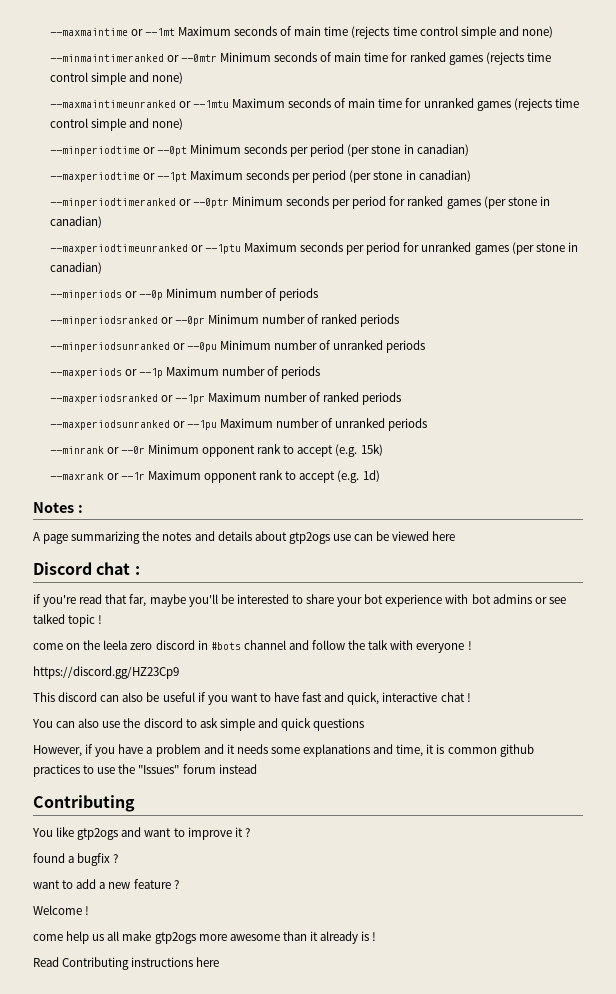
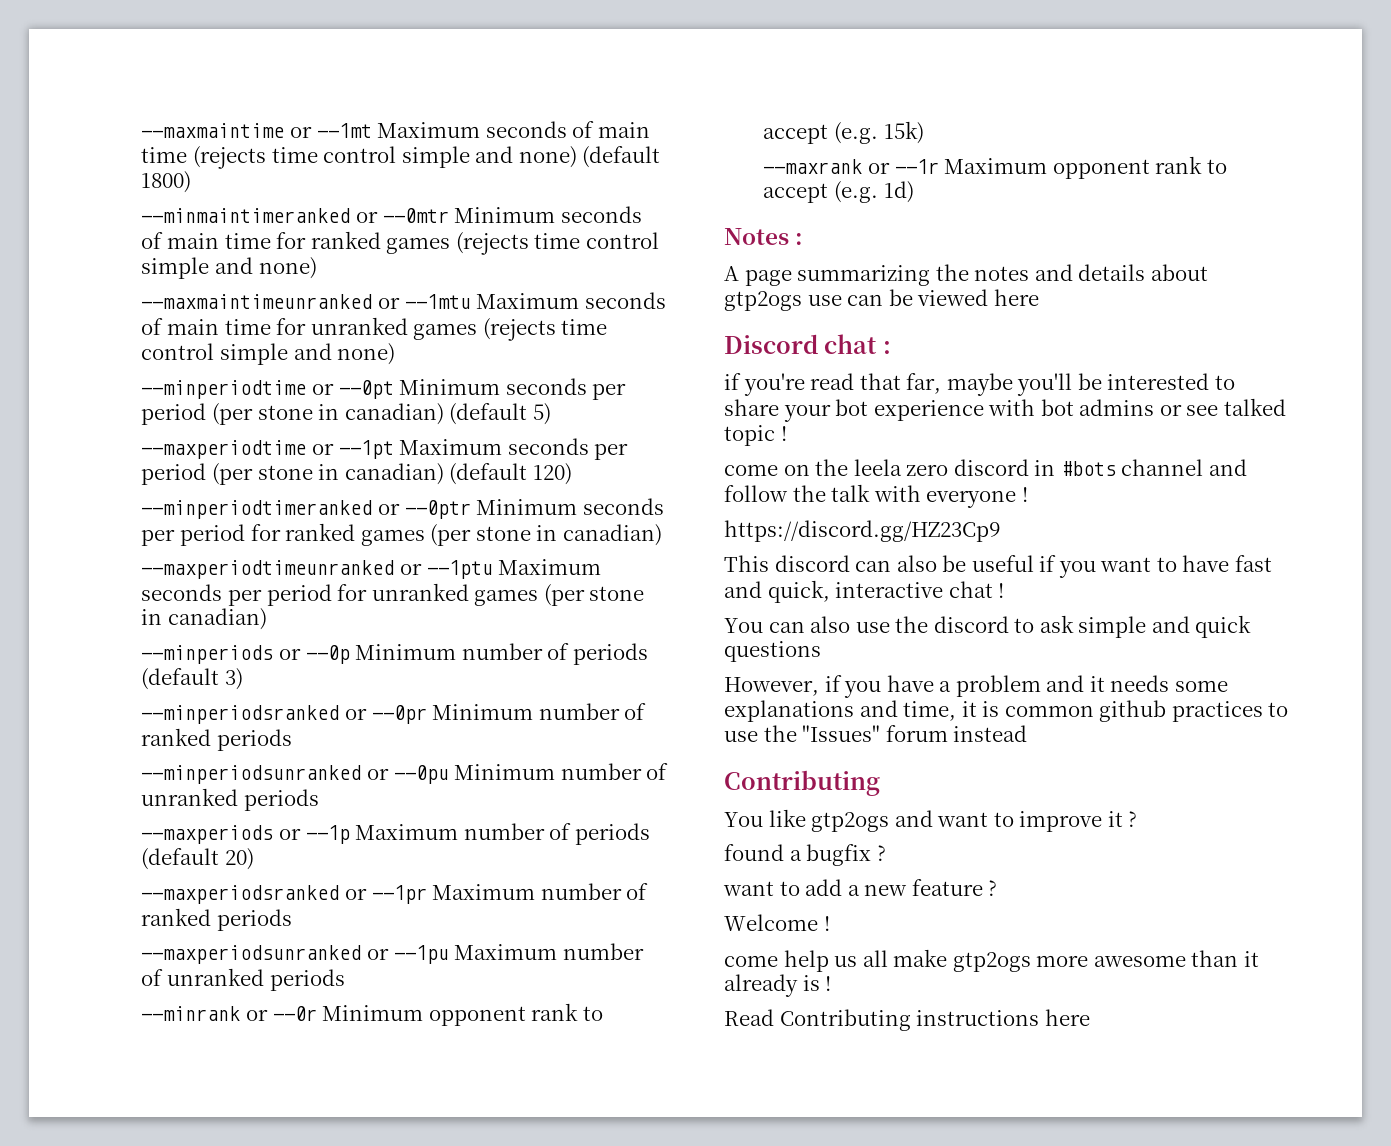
- --maxmaintime or --1mt Maximum seconds of main time (rejects time control simple and none)
+ --maxmaintime or --1mt Maximum seconds of main time (rejects time control simple and none) (default 1800)
- --minperiodtime or --0pt Minimum seconds per period (per stone in canadian)
+ --minperiodtime or --0pt Minimum seconds per period (per stone in canadian) (default 5)
- --maxperiodtime or --1pt Maximum seconds per period (per stone in canadian)
+ --maxperiodtime or --1pt Maximum seconds per period (per stone in canadian) (default 120)
- --minperiods or --0p Minimum number of periods
+ --minperiods or --0p Minimum number of periods (default 3)
- --maxperiods or --1p Maximum number of periods
+ --maxperiods or --1p Maximum number of periods (default 20)

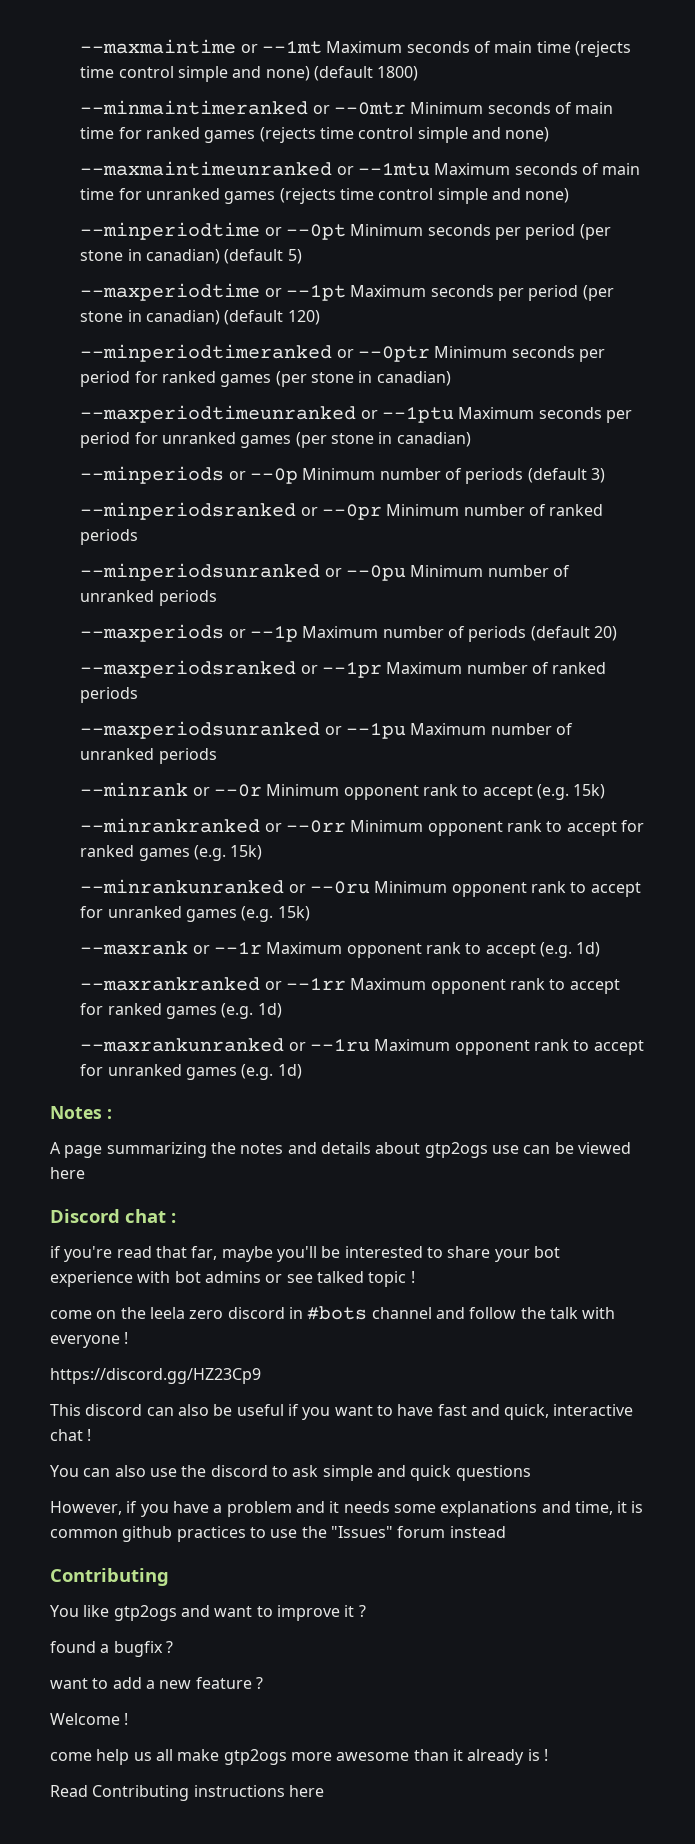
+ --minrankranked or --0rr Minimum opponent rank to accept for ranked games (e.g. 15k)
+ --minrankunranked or --0ru Minimum opponent rank to accept for unranked games (e.g. 15k)
+ --maxrankranked or --1rr Maximum opponent rank to accept for ranked games (e.g. 1d)
+ --maxrankunranked or --1ru Maximum opponent rank to accept for unranked games (e.g. 1d)

